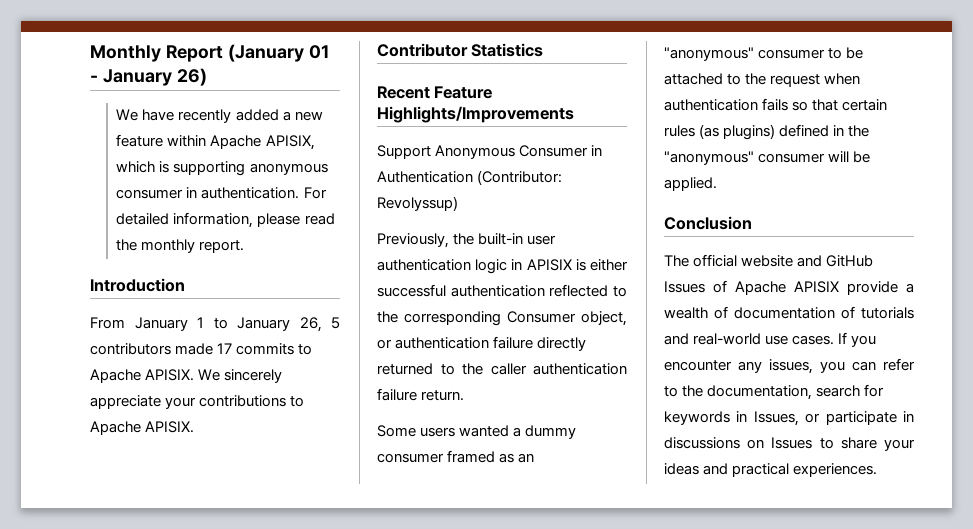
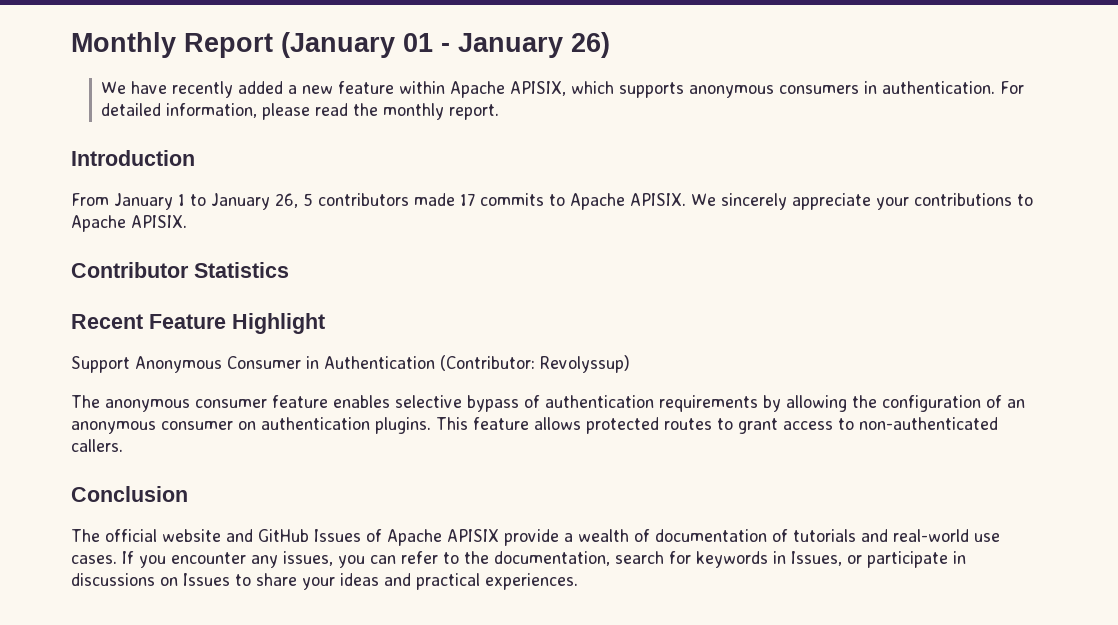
- We have recently added a new feature within Apache APISIX, which is supporting anonymous consumer in authentication.
+ We have recently added a new feature within Apache APISIX, which supports anonymous consumers in authentication.
- Recent Feature Highlights/Improvements
+ Recent Feature Highlight
- Previously, the built-in user authentication logic in APISIX is either successful authentication reflected to the corresponding Consumer object, or authentication failure directly returned to the caller authentication failure return.
- Some users wanted a dummy consumer framed as an "anonymous" consumer to be attached to the request when authentication fails so that certain rules (as plugins) defined in the "anonymous" consumer will be applied.
+ The anonymous consumer feature enables selective bypass of authentication requirements by allowing the configuration of an anonymous consumer on authentication plugins. This feature allows protected routes to grant access to non-authenticated callers.

